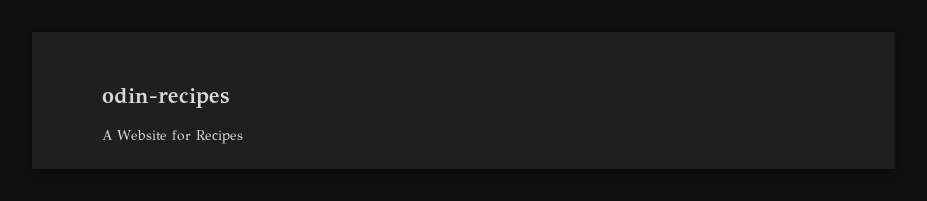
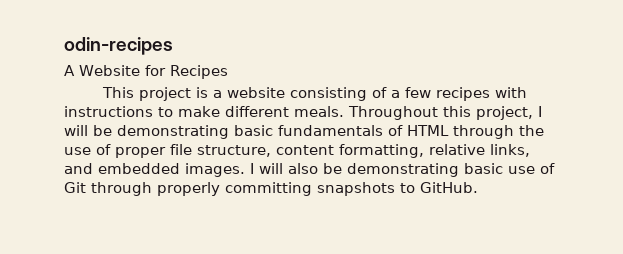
+ This project is a website consisting of a few recipes with instructions to make different meals. Throughout this project, I will be demonstrating basic fundamentals of HTML through the use of proper file structure, content formatting, relative links, and embedded images. I will also be demonstrating basic use of Git through properly committing snapshots to GitHub.

